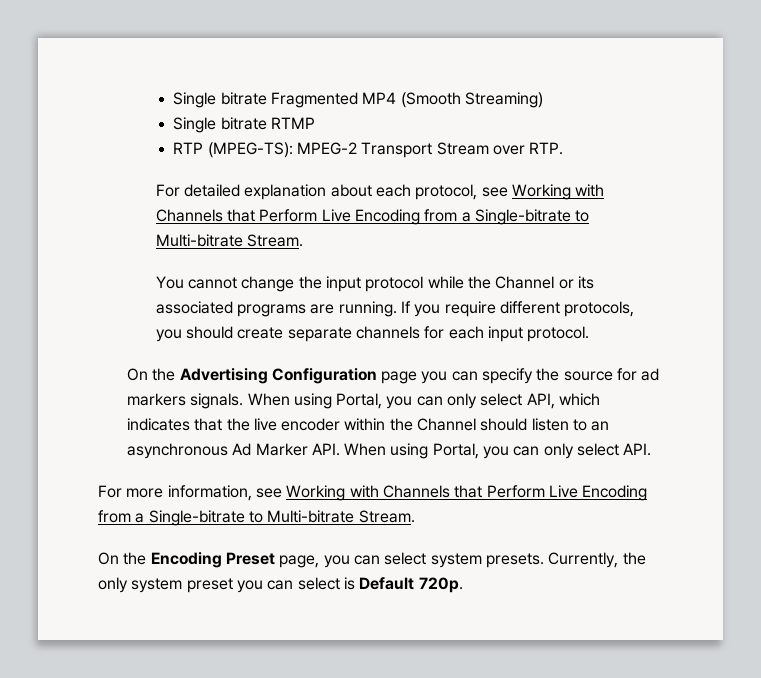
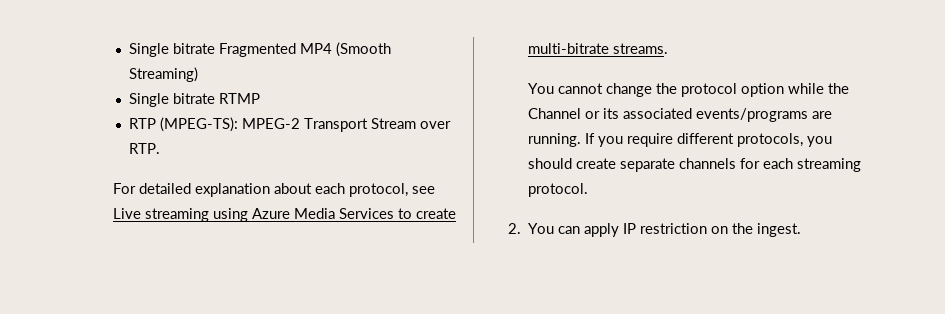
- For detailed explanation about each protocol, see Working with Channels that Perform Live Encoding from a Single-bitrate to Multi-bitrate Stream.
+ For detailed explanation about each protocol, see Live streaming using Azure Media Services to create multi-bitrate streams.
- You cannot change the input protocol while the Channel or its associated programs are running.
+ You cannot change the protocol option while the Channel or its associated events/programs are running.
- If you require different protocols, you should create separate channels for each input protocol.
+ If you require different protocols, you should create separate channels for each streaming protocol.
- On the Advertising Configuration page you can specify the source for ad markers signals. When using Portal, you can only select API, which indicates that the live encoder within the Channel should listen to an asynchronous Ad Marker API. When using Portal, you can only select API.
- For more information, see Working with Channels that Perform Live Encoding from a Single-bitrate to Multi-bitrate Stream.
- On the Encoding Preset page, you can select system presets. Currently, the only system preset you can select is Default 720p.
+ 2. You can apply IP restriction on the ingest.

